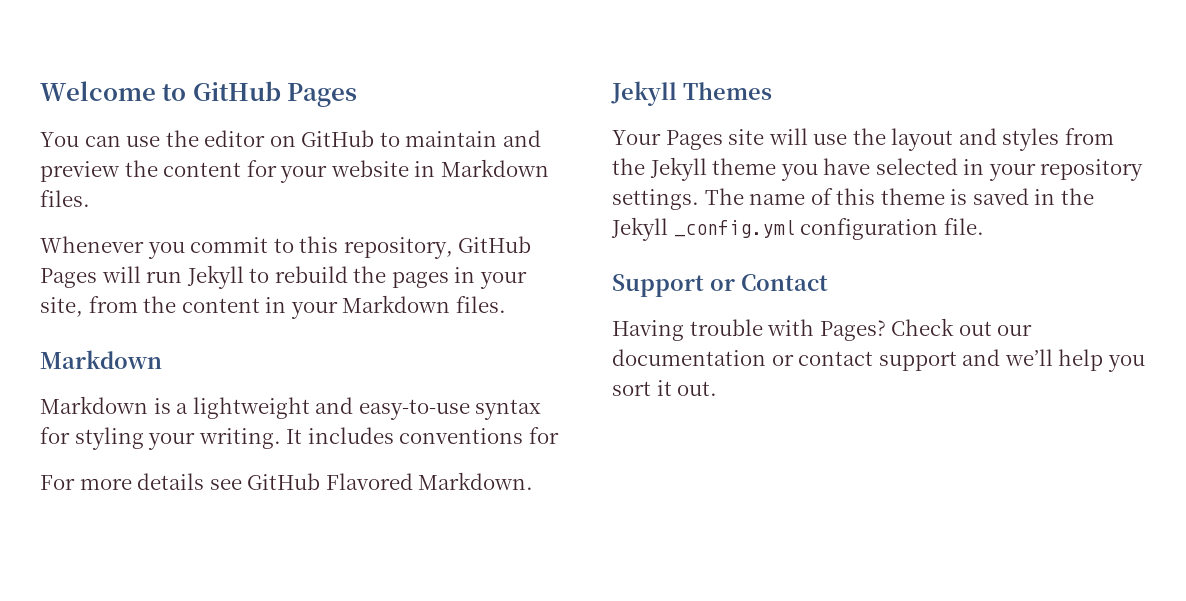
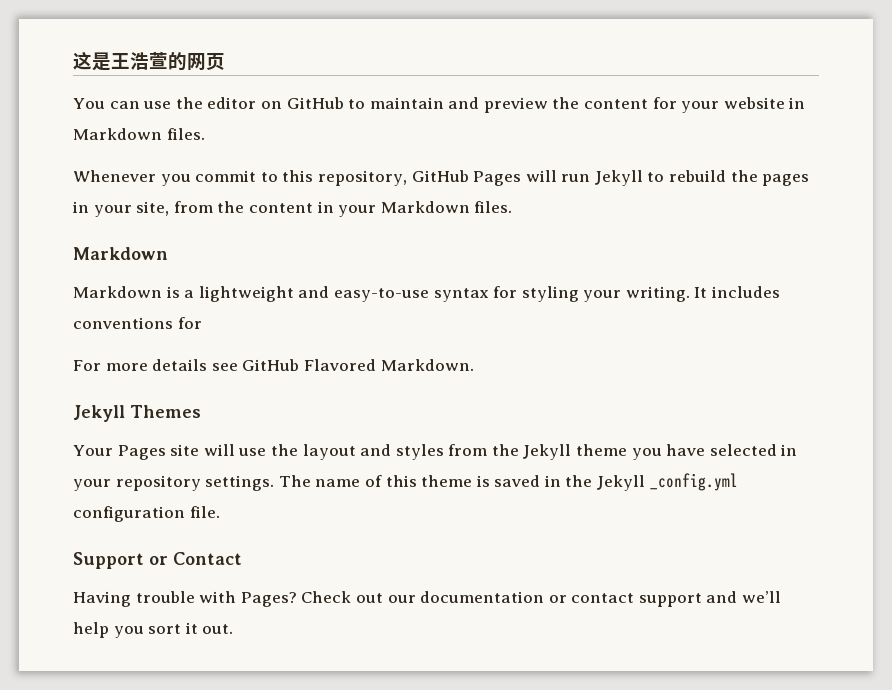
- Welcome to GitHub Pages
+ 这是王浩萱的网页

